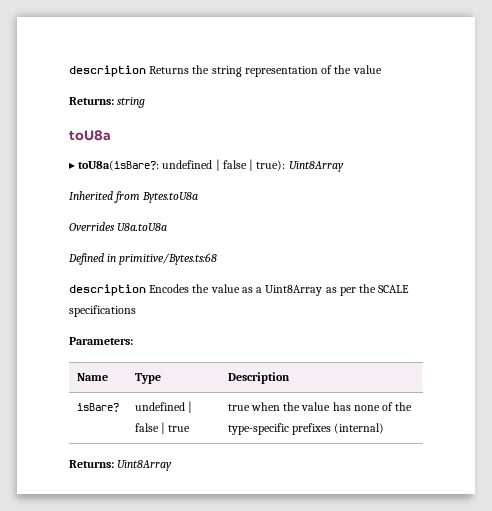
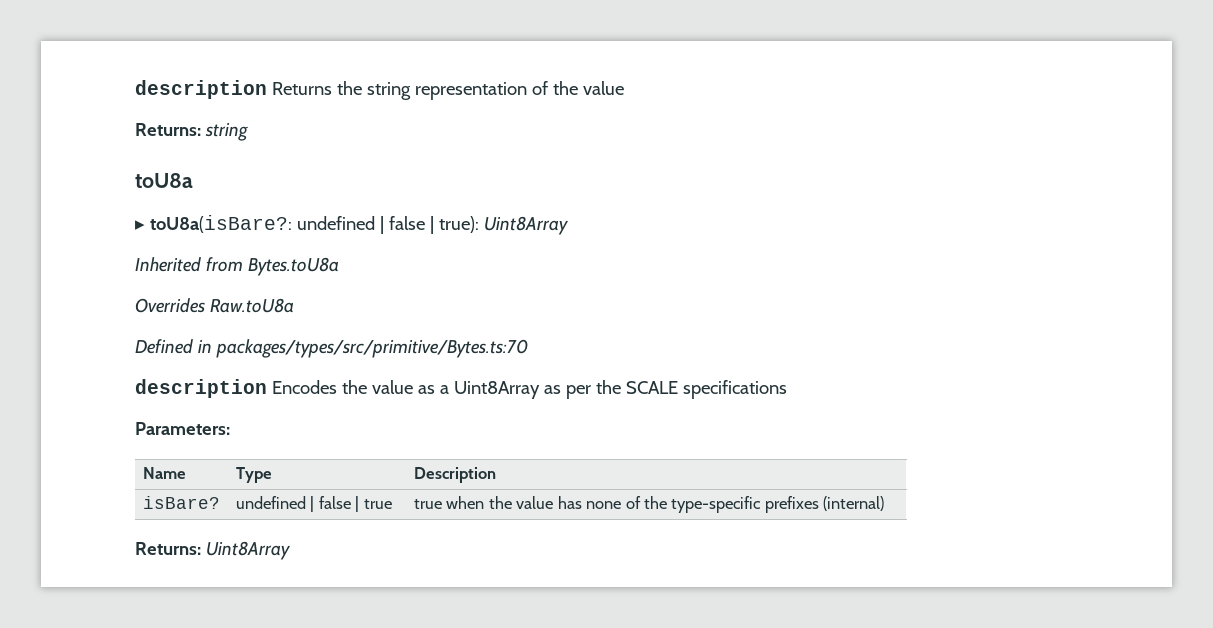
- Overrides U8a.toU8a
+ Overrides Raw.toU8a
- Defined in primitive/Bytes.ts:68
+ Defined in packages/types/src/primitive/Bytes.ts:70

